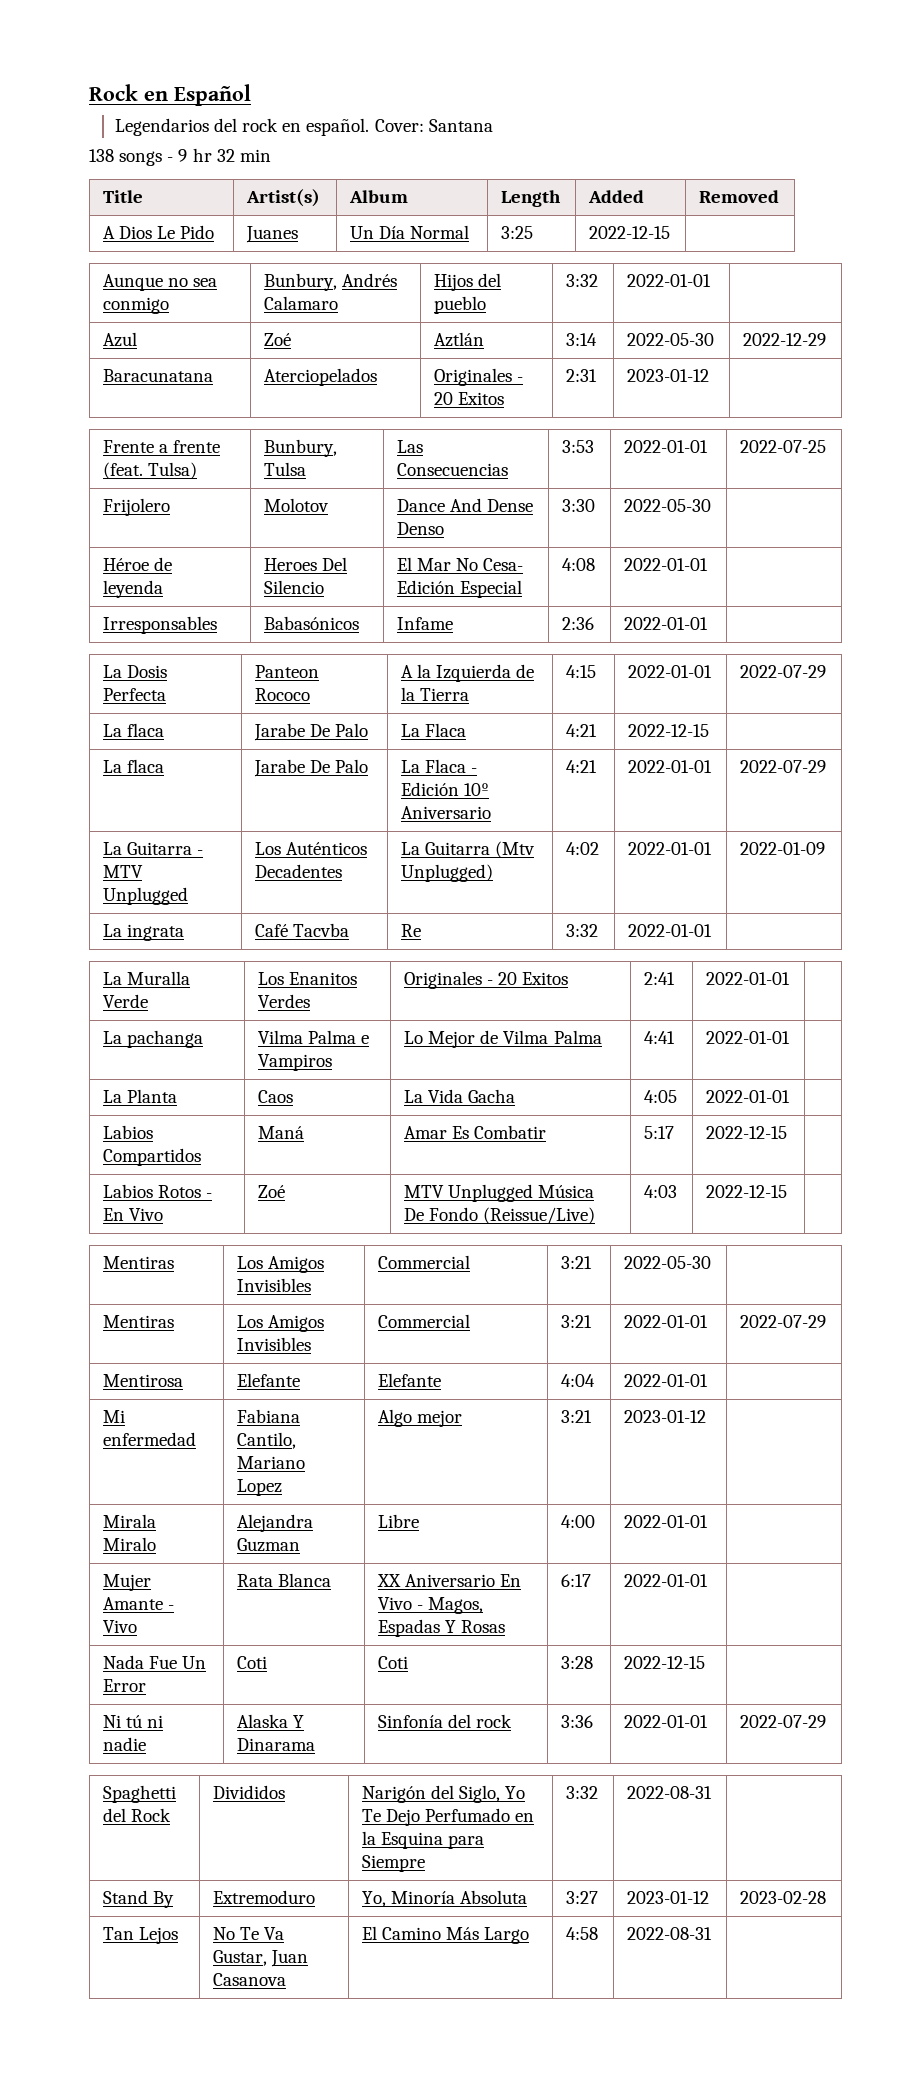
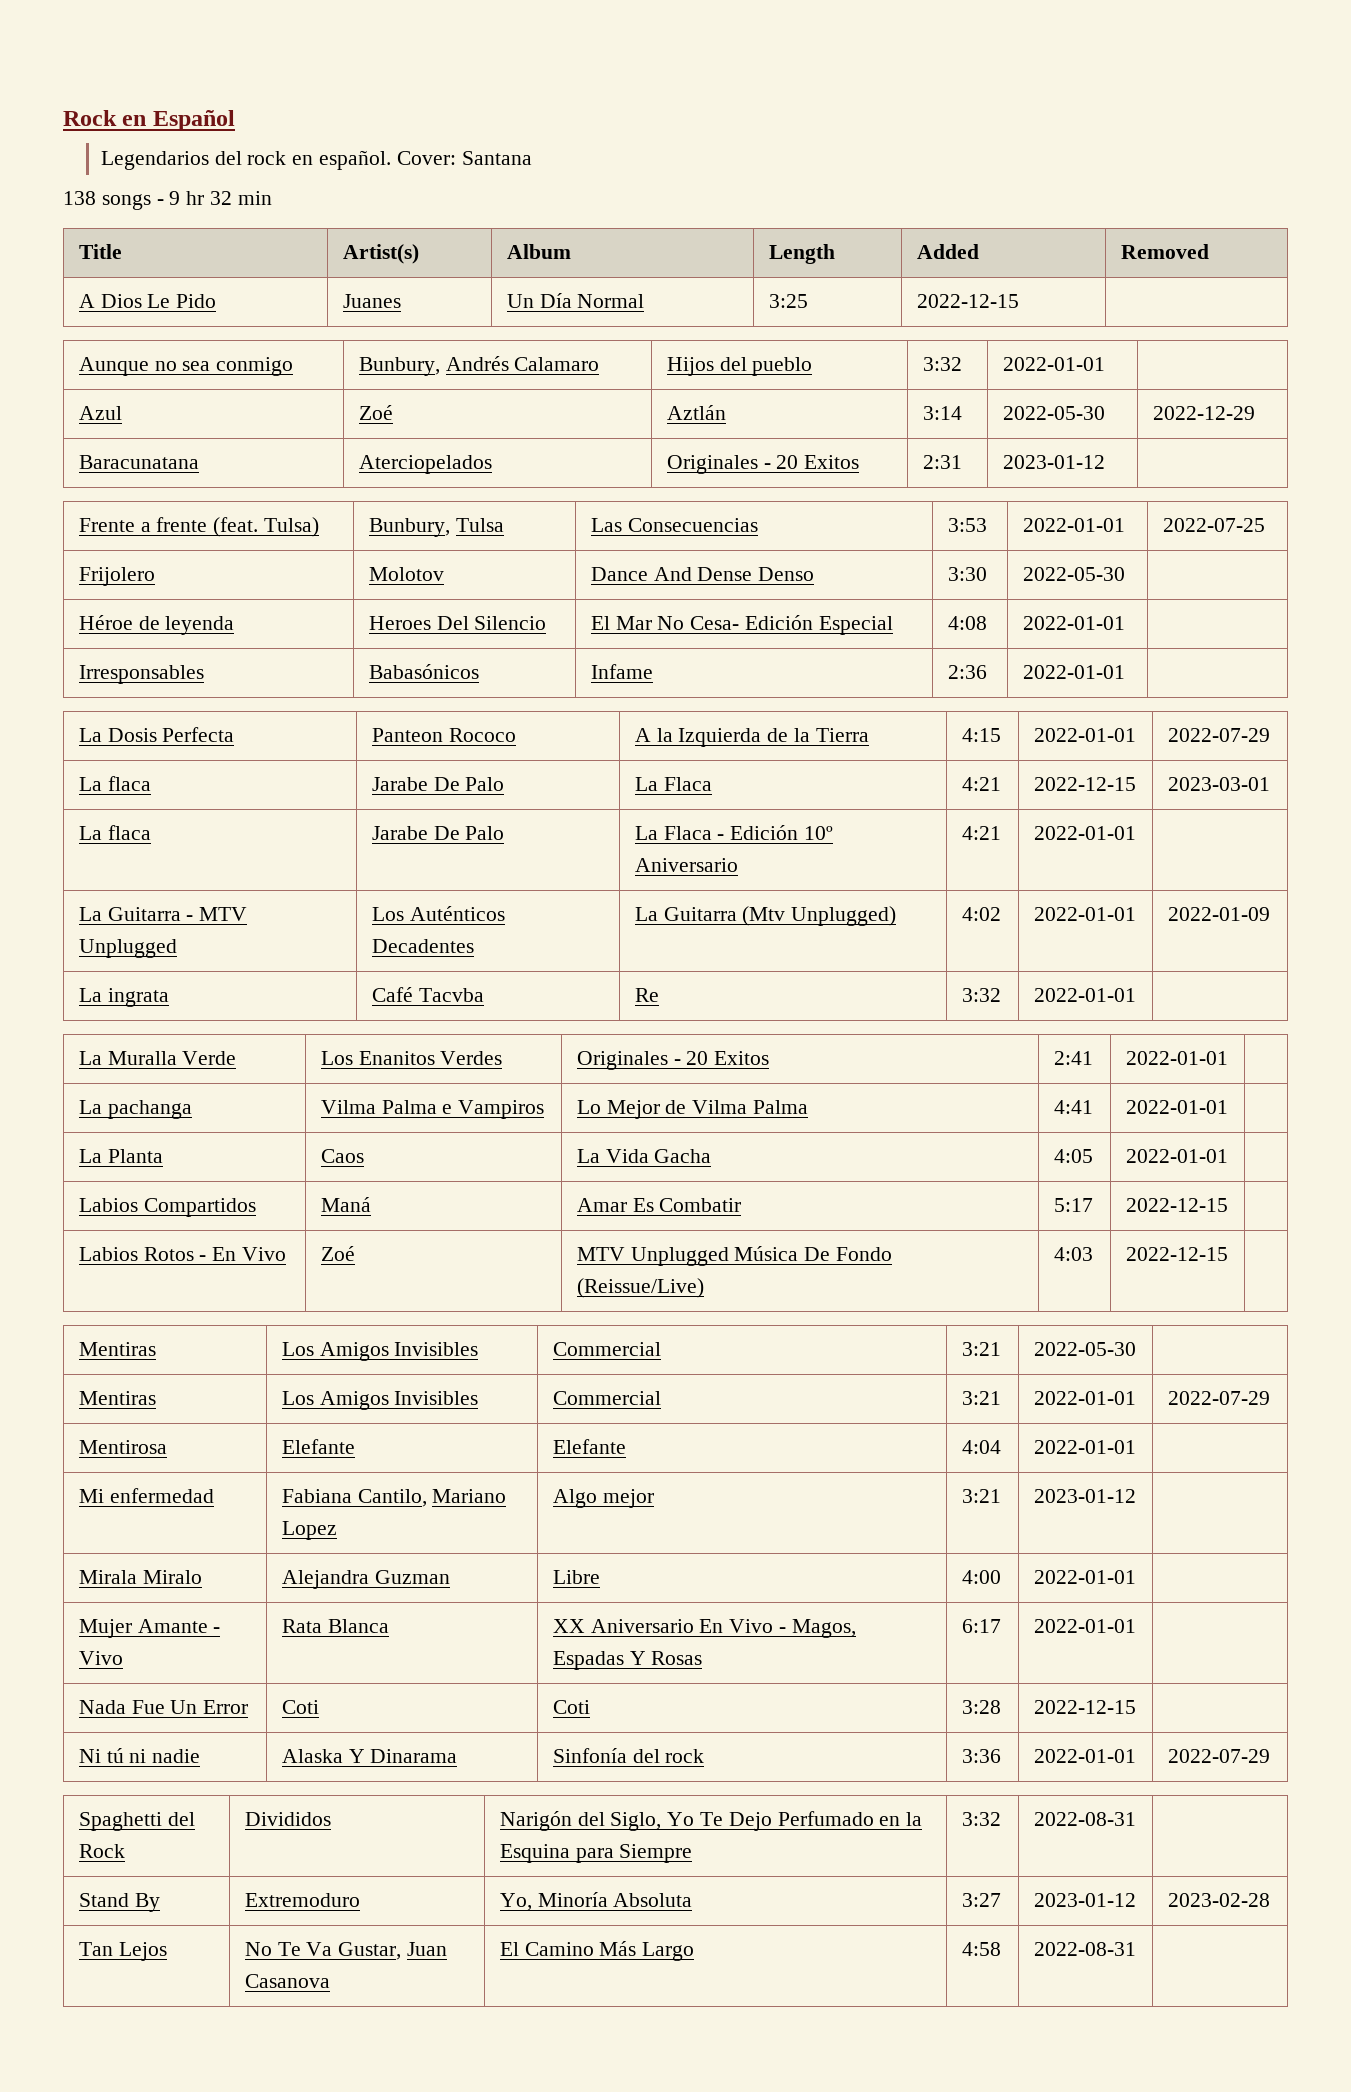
- La flaca | Jarabe De Palo | La Flaca | 4:21 | 2022-12-15 |
+ La flaca | Jarabe De Palo | La Flaca | 4:21 | 2022-12-15 | 2023-03-01
- La flaca | Jarabe De Palo | La Flaca - Edición 10º Aniversario | 4:21 | 2022-01-01 | 2022-07-29
+ La flaca | Jarabe De Palo | La Flaca - Edición 10º Aniversario | 4:21 | 2022-01-01 |

